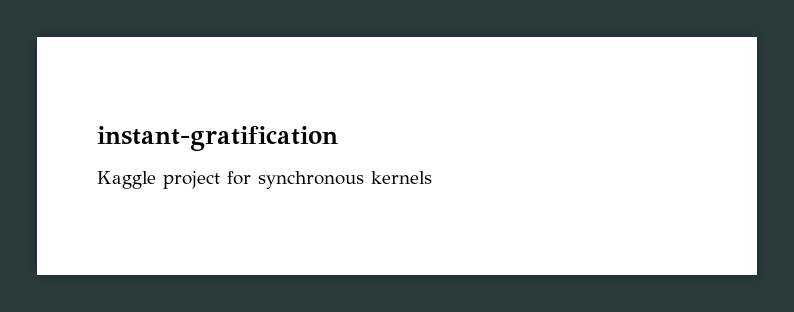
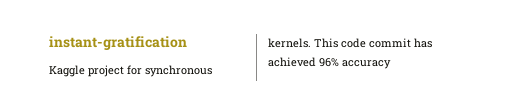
- Kaggle project for synchronous kernels
+ Kaggle project for synchronous kernels. This code commit has achieved 96% accuracy

